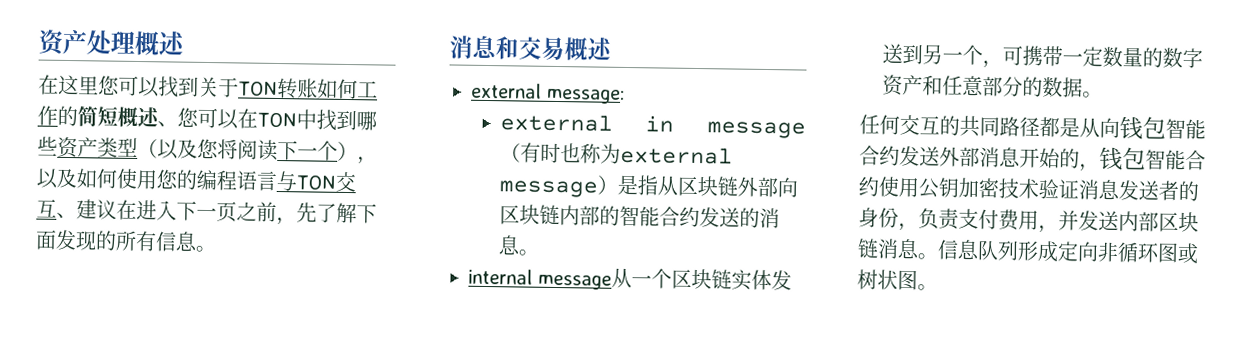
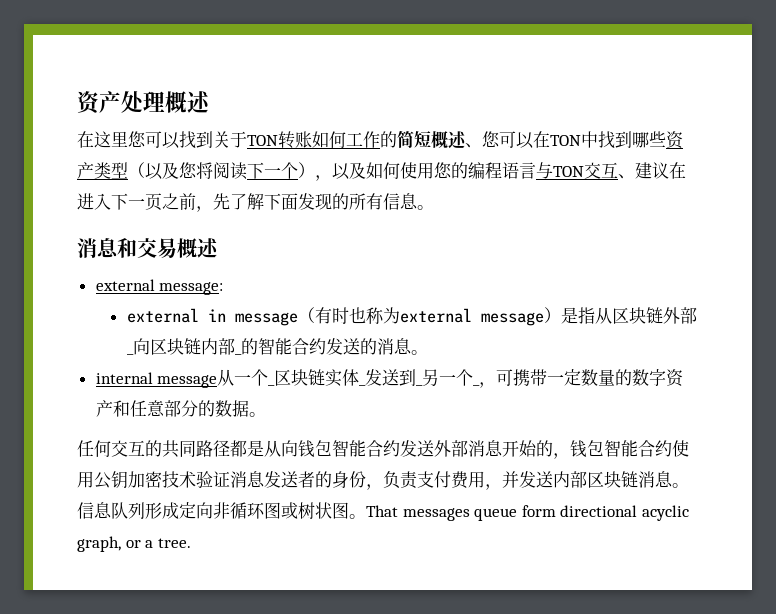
- external in message（有时也称为external message）是指从区块链外部向区块链内部的智能合约发送的消息。
+ external in message（有时也称为external message）是指从区块链外部_向区块链内部_的智能合约发送的消息。
- internal message从一个区块链实体发送到另一个，可携带一定数量的数字资产和任意部分的数据。
+ internal message从一个_区块链实体_发送到_另一个_，可携带一定数量的数字资产和任意部分的数据。
+ That messages queue form directional acyclic graph, or a tree.

